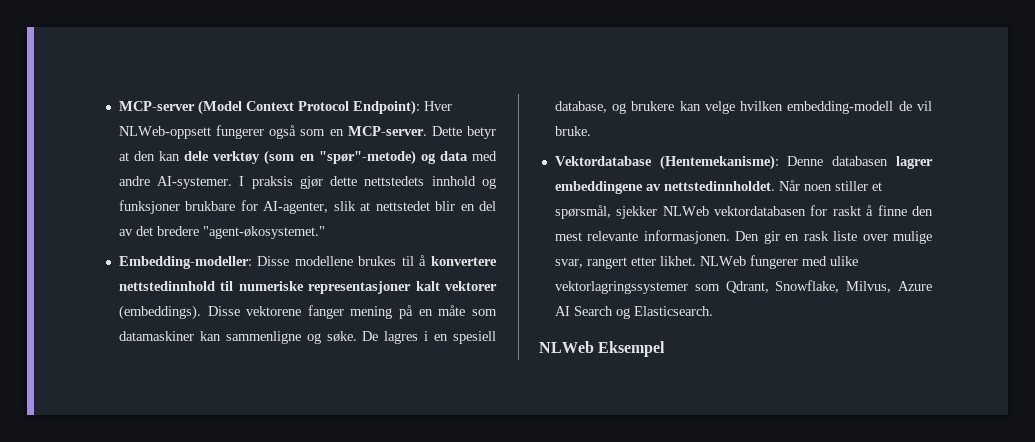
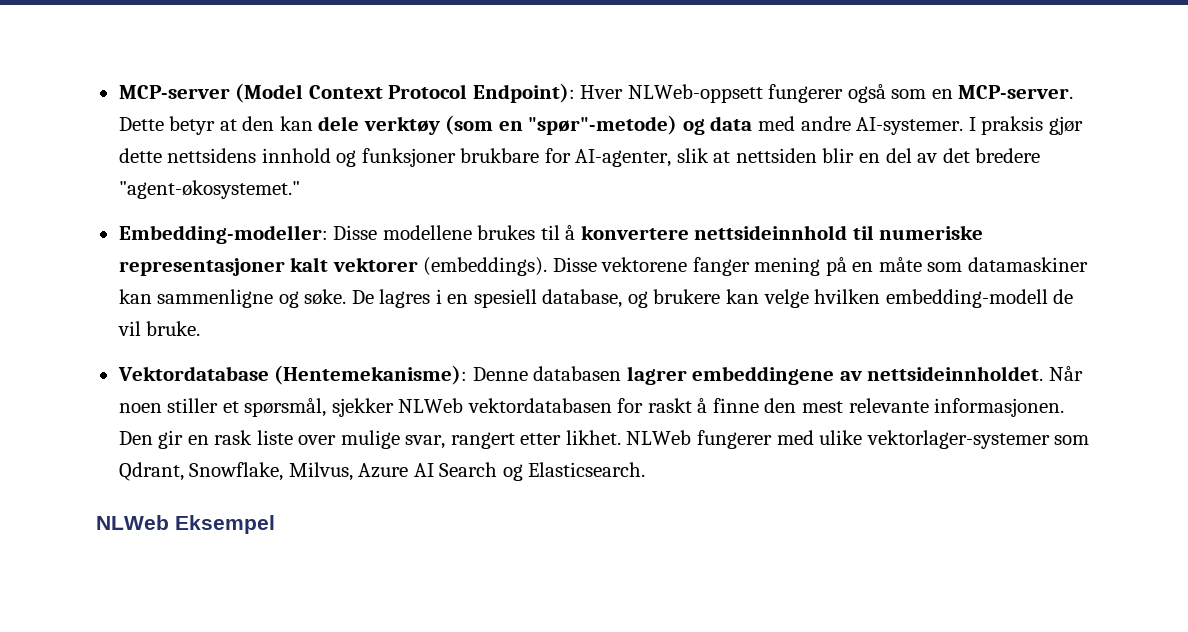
- I praksis gjør dette nettstedets innhold og funksjoner brukbare for AI-agenter, slik at nettstedet blir en del av det bredere "agent-økosystemet."
+ I praksis gjør dette nettsidens innhold og funksjoner brukbare for AI-agenter, slik at nettsiden blir en del av det bredere "agent-økosystemet."
- Embedding-modeller: Disse modellene brukes til å konvertere nettstedinnhold til numeriske representasjoner kalt vektorer (embeddings).
+ Embedding-modeller: Disse modellene brukes til å konvertere nettsideinnhold til numeriske representasjoner kalt vektorer (embeddings).
- Vektordatabase (Hentemekanisme): Denne databasen lagrer embeddingene av nettstedinnholdet.
+ Vektordatabase (Hentemekanisme): Denne databasen lagrer embeddingene av nettsideinnholdet.
- NLWeb fungerer med ulike vektorlagringssystemer som Qdrant, Snowflake, Milvus, Azure AI Search og Elasticsearch.
+ NLWeb fungerer med ulike vektorlager-systemer som Qdrant, Snowflake, Milvus, Azure AI Search og Elasticsearch.

